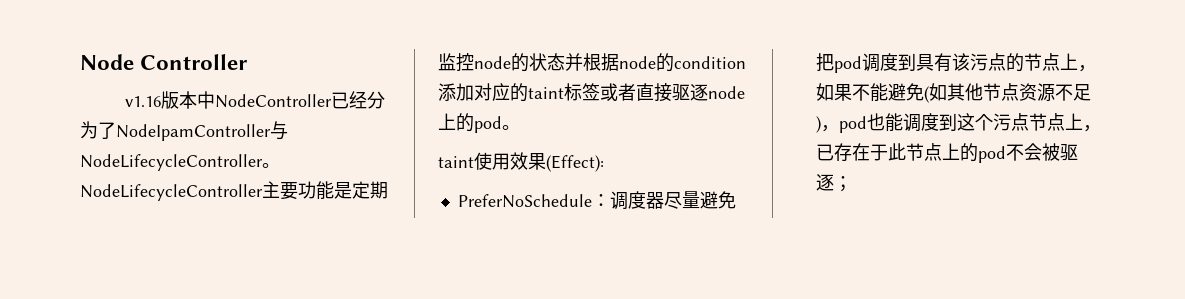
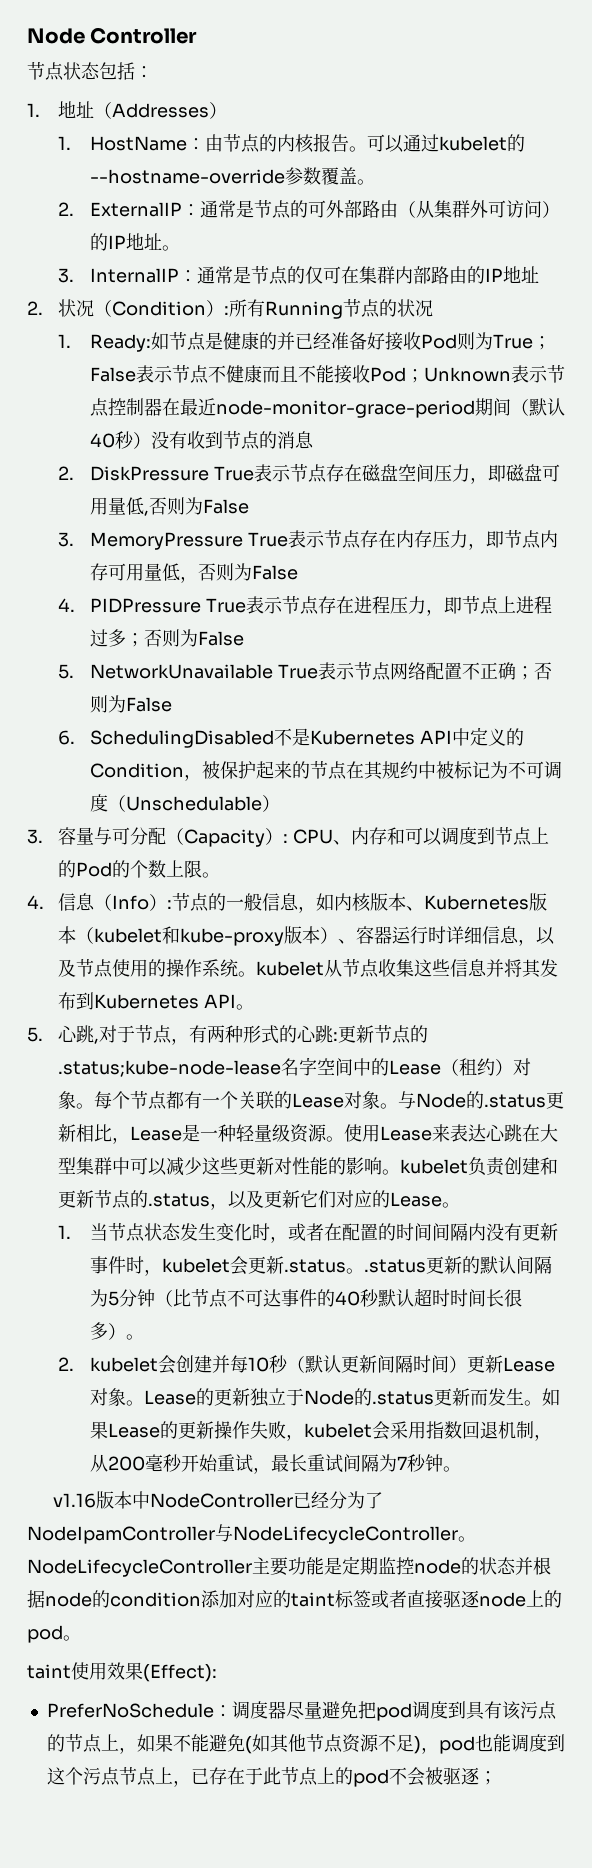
+ 节点状态包括：
+ 1.地址（Addresses）
+ 1. HostName：由节点的内核报告。可以通过kubelet的--hostname-override参数覆盖。
+ 2. ExternalIP：通常是节点的可外部路由（从集群外可访问）的IP地址。
+ 3. InternalIP：通常是节点的仅可在集群内部路由的IP地址
+ 2.状况（Condition）:所有Running节点的状况
+ 1. Ready:如节点是健康的并已经准备好接收Pod则为True；False表示节点不健康而且不能接收Pod；Unknown表示节点控制器在最近node-monitor-grace-period期间（默认40秒）没有收到节点的消息
+ 2. DiskPressure True表示节点存在磁盘空间压力，即磁盘可用量低,否则为False
+ 3. MemoryPressure True表示节点存在内存压力，即节点内存可用量低，否则为False
+ 4. PIDPressure True表示节点存在进程压力，即节点上进程过多；否则为False
+ 5. NetworkUnavailable True表示节点网络配置不正确；否则为False
+ 6. SchedulingDisabled不是Kubernetes API中定义的Condition，被保护起来的节点在其规约中被标记为不可调度（Unschedulable）
+ 3.容量与可分配（Capacity）: CPU、内存和可以调度到节点上的Pod的个数上限。
+ 4.信息（Info）:节点的一般信息，如内核版本、Kubernetes版本（kubelet和kube-proxy版本）、容器运行时详细信息，以及节点使用的操作系统。kubelet从节点收集这些信息并将其发布到Kubernetes API。
+ 5.心跳,对于节点，有两种形式的心跳:更新节点的.status;kube-node-lease名字空间中的Lease（租约）对象。每个节点都有一个关联的Lease对象。与Node的.status更新相比，Lease是一种轻量级资源。使用Lease来表达心跳在大型集群中可以减少这些更新对性能的影响。kubelet负责创建和更新节点的.status，以及更新它们对应的Lease。
+ 1.当节点状态发生变化时，或者在配置的时间间隔内没有更新事件时，kubelet会更新.status。.status更新的默认间隔为5分钟（比节点不可达事件的40秒默认超时时间长很多）。
+ 2. kubelet会创建并每10秒（默认更新间隔时间）更新Lease对象。Lease的更新独立于Node的.status更新而发生。如果Lease的更新操作失败，kubelet会采用指数回退机制，从200毫秒开始重试，最长重试间隔为7秒钟。

